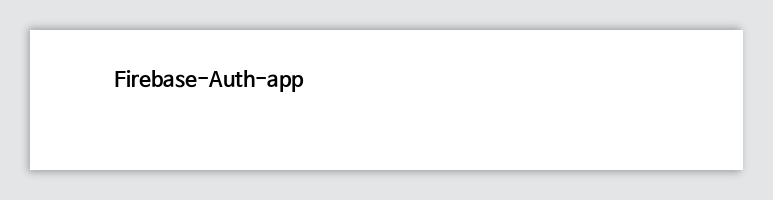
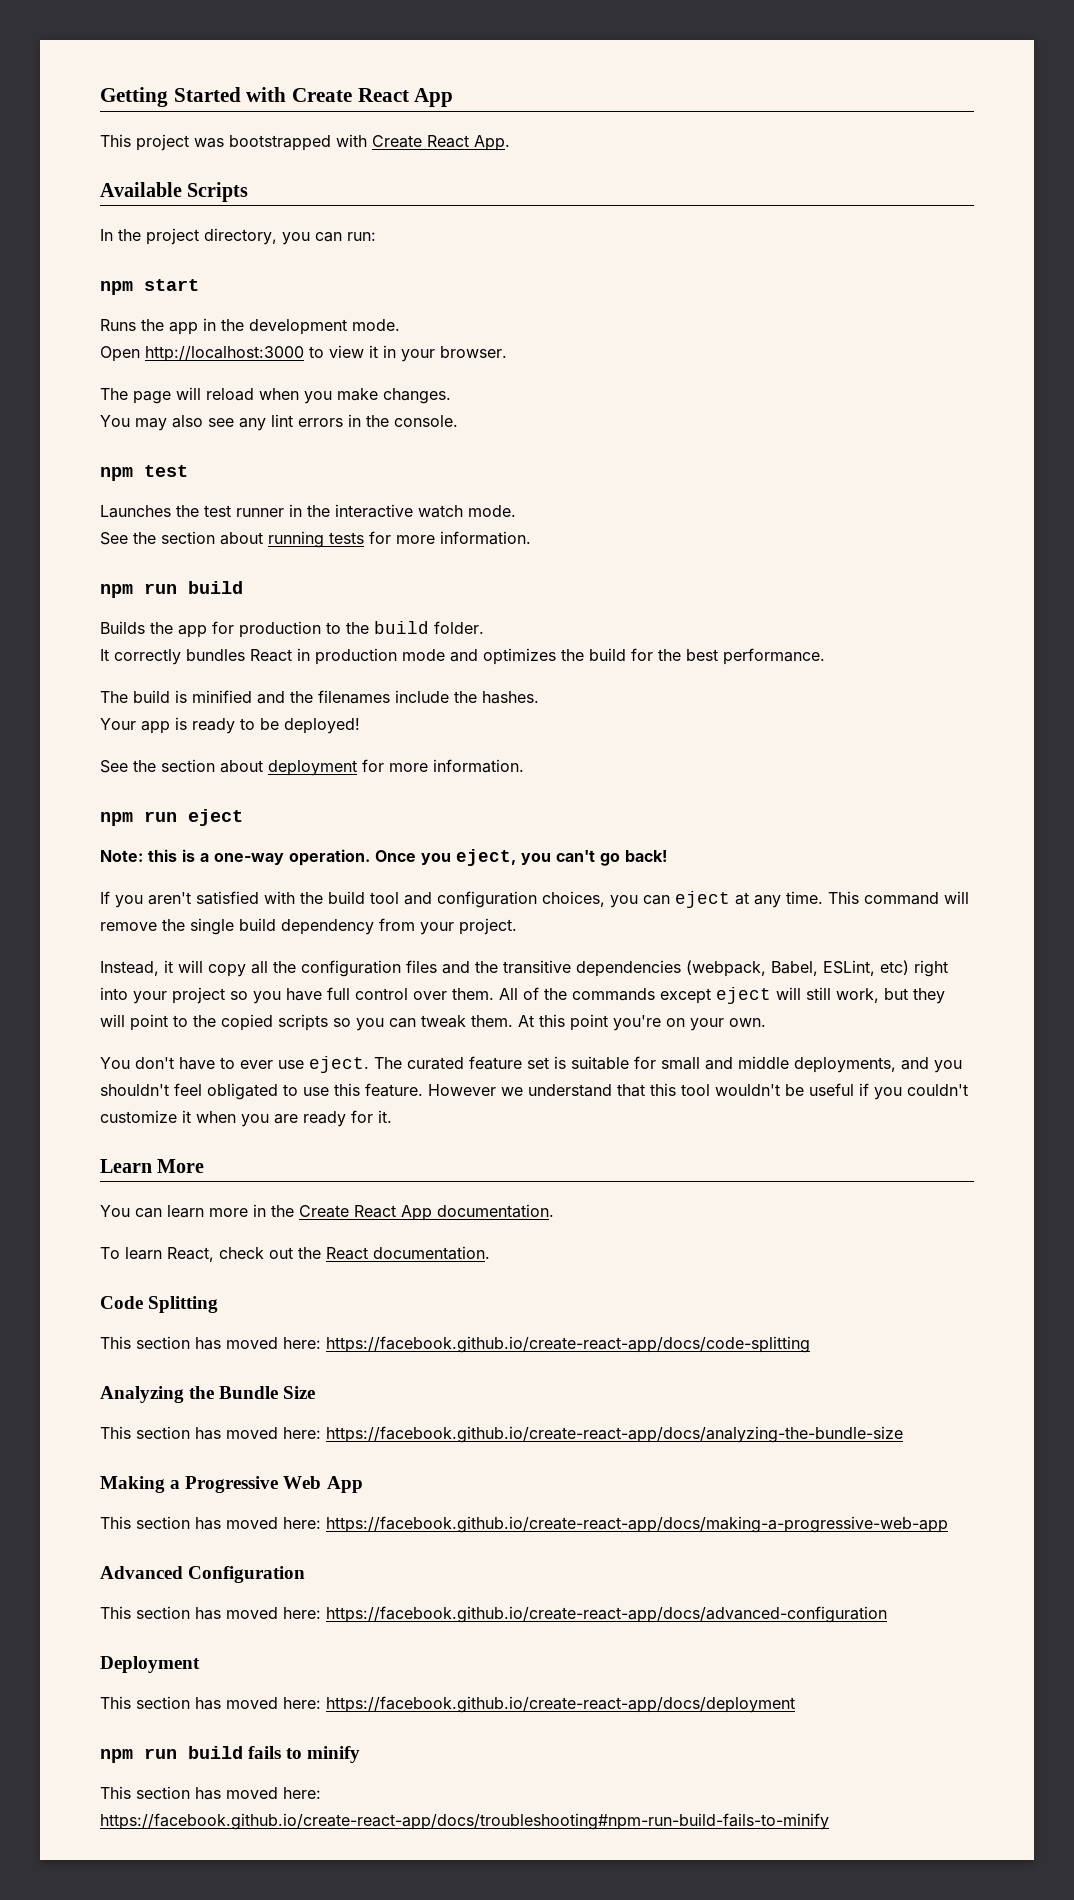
- Firebase-Auth-app
+ Getting Started with Create React App
+ This project was bootstrapped with Create React App.
+ Available Scripts
+ In the project directory, you can run:
+ npm start
+ Runs the app in the development mode.
+ Open http://localhost:3000 to view it in your browser.
+ The page will reload when you make changes.
+ You may also see any lint errors in the console.
+ npm test
+ Launches the test runner in the interactive watch mode.
+ See the section about running tests for more information.
+ npm run build
+ Builds the app for production to the build folder.
+ It correctly bundles React in production mode and optimizes the build for the best performance.
+ The build is minified and the filenames include the hashes.
+ Your app is ready to be deployed!
+ See the section about deployment for more information.
+ npm run eject
+ Note: this is a one-way operation. Once you eject, you can't go back!
+ If you aren't satisfied with the build tool and configuration choices, you can eject at any time. This command will remove the single build dependency from your project.
+ Instead, it will copy all the configuration files and the transitive dependencies (webpack, Babel, ESLint, etc) right into your project so you have full control over them. All of the commands except eject will still work, but they will point to the copied scripts so you can tweak them. At this point you're on your own.
+ You don't have to ever use eject. The curated feature set is suitable for small and middle deployments, and you shouldn't feel obligated to use this feature. However we understand that this tool wouldn't be useful if you couldn't customize it when you are ready for it.
+ Learn More
+ You can learn more in the Create React App documentation.
+ To learn React, check out the React documentation.
+ Code Splitting
+ This section has moved here: https://facebook.github.io/create-react-app/docs/code-splitting
+ Analyzing the Bundle Size
+ This section has moved here: https://facebook.github.io/create-react-app/docs/analyzing-the-bundle-size
+ Making a Progressive Web App
+ This section has moved here: https://facebook.github.io/create-react-app/docs/making-a-progressive-web-app
+ Advanced Configuration
+ This section has moved here: https://facebook.github.io/create-react-app/docs/advanced-configuration
+ Deployment
+ This section has moved here: https://facebook.github.io/create-react-app/docs/deployment
+ npm run build fails to minify
+ This section has moved here: https://facebook.github.io/create-react-app/docs/troubleshooting#npm-run-build-fails-to-minify

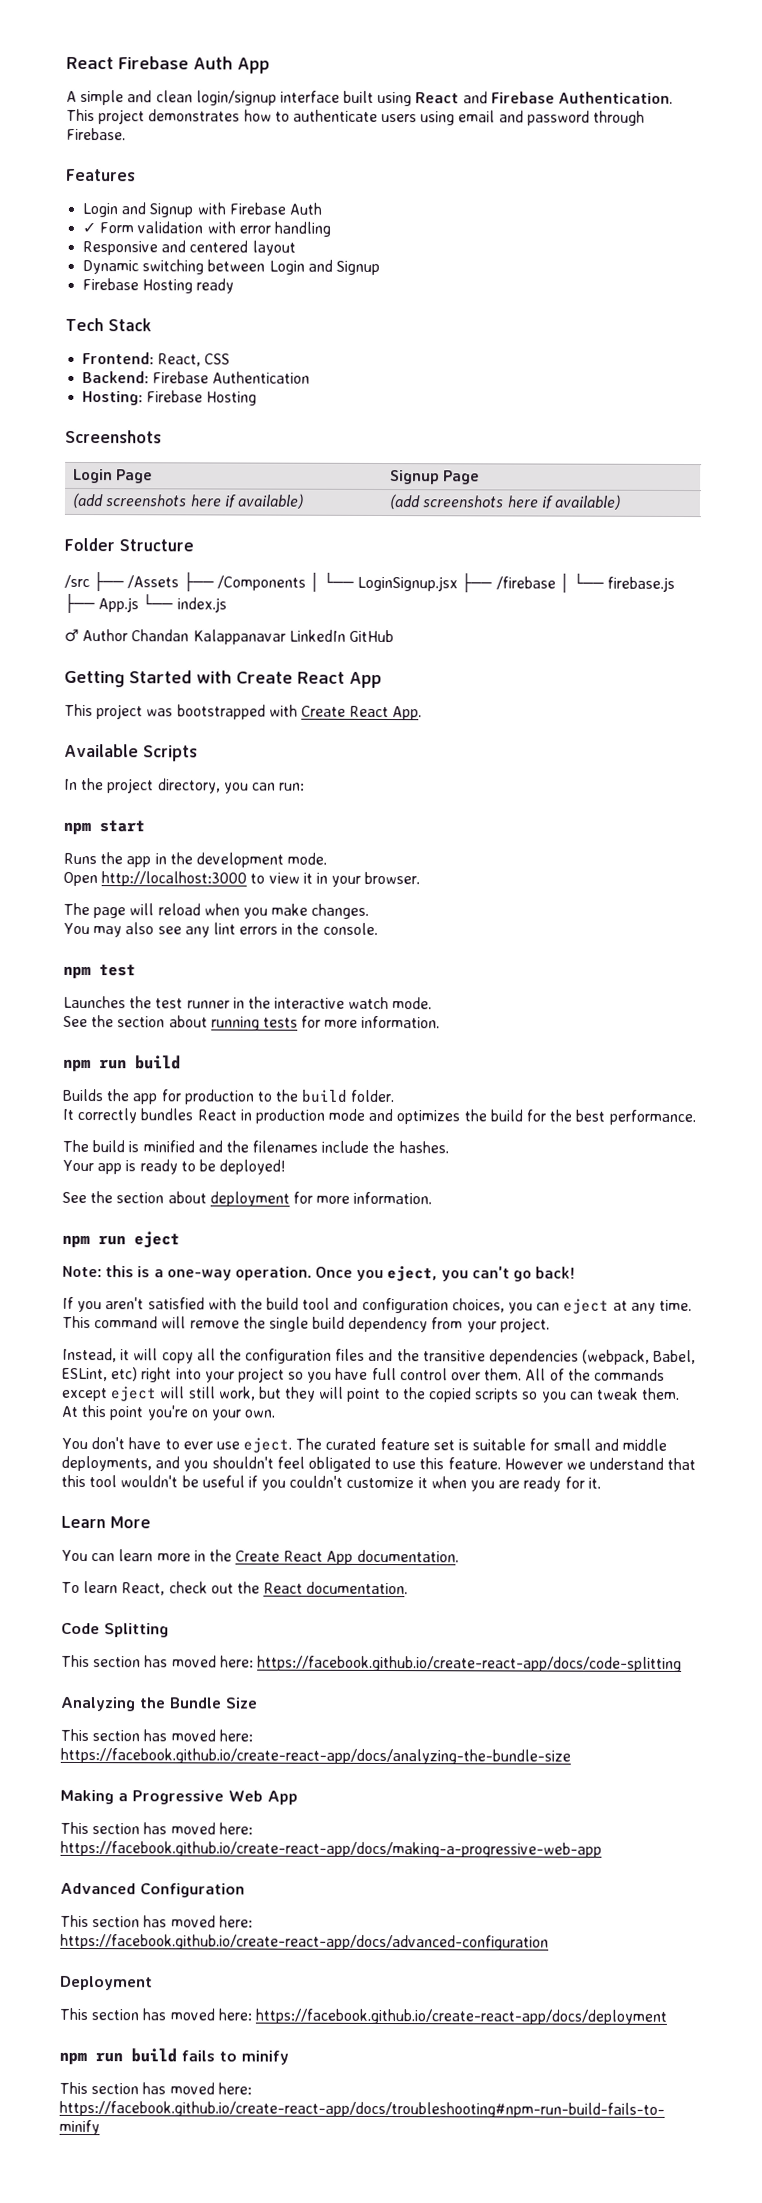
+ React Firebase Auth App
+ A simple and clean login/signup interface built using React and Firebase Authentication. This project demonstrates how to authenticate users using email and password through Firebase.
+ Features
+ Login and Signup with Firebase Auth
+ ✓ Form validation with error handling
+ Responsive and centered layout
+ Dynamic switching between Login and Signup
+ Firebase Hosting ready
+ Tech Stack
+ Frontend: React, CSS
+ Backend: Firebase Authentication
+ Hosting: Firebase Hosting
+ Screenshots
+ Login Page | Signup Page
+ (add screenshots here if available) | (add screenshots here if available)
+ Folder Structure
+ /src ├── /Assets ├── /Components │ └── LoginSignup.jsx ├── /firebase │ └── firebase.js ├── App.js └── index.js
+ ♂ Author Chandan Kalappanavar LinkedIn GitHub

